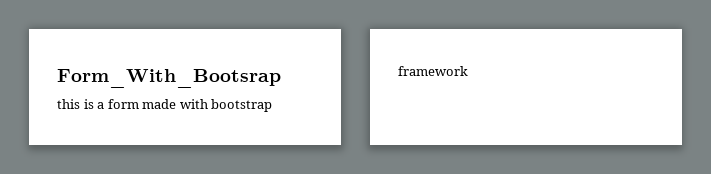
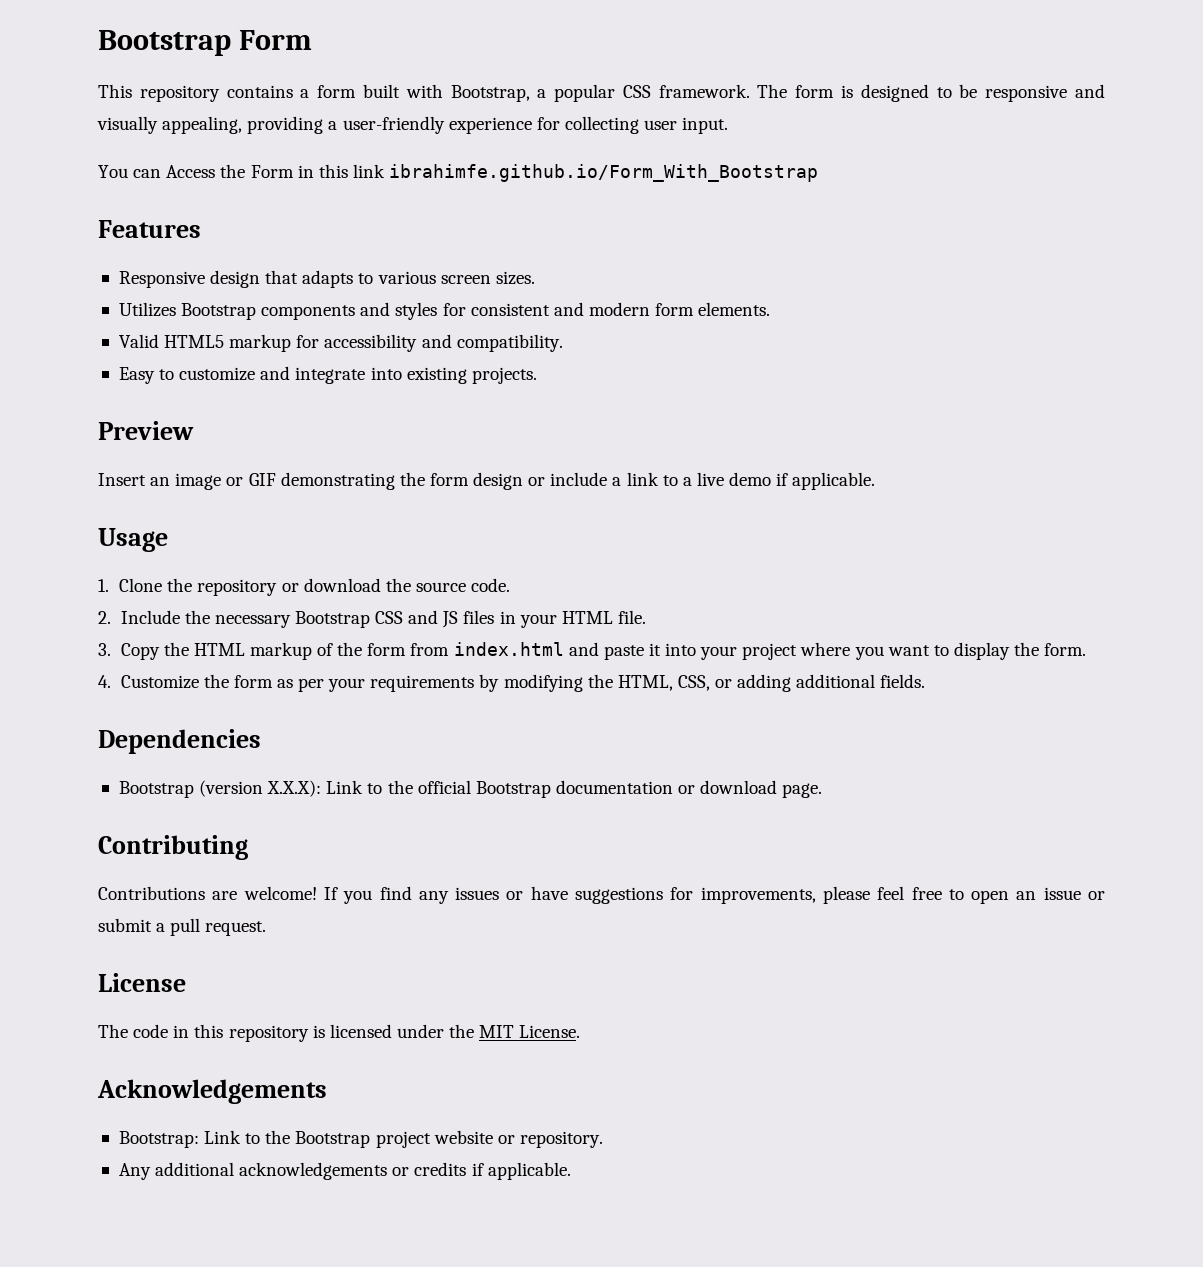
- Form_With_Bootsrap
- this is a form made with bootstrap framework
+ Bootstrap Form
+ This repository contains a form built with Bootstrap, a popular CSS framework. The form is designed to be responsive and visually appealing, providing a user-friendly experience for collecting user input.
+ You can Access the Form in this link ibrahimfe.github.io/Form_With_Bootstrap
+ Features
+ Responsive design that adapts to various screen sizes.
+ Utilizes Bootstrap components and styles for consistent and modern form elements.
+ Valid HTML5 markup for accessibility and compatibility.
+ Easy to customize and integrate into existing projects.
+ Preview
+ Insert an image or GIF demonstrating the form design or include a link to a live demo if applicable.
+ Usage
+ 1. Clone the repository or download the source code.
+ 2. Include the necessary Bootstrap CSS and JS files in your HTML file.
+ 3. Copy the HTML markup of the form from index.html and paste it into your project where you want to display the form.
+ 4. Customize the form as per your requirements by modifying the HTML, CSS, or adding additional fields.
+ Dependencies
+ Bootstrap (version X.X.X): Link to the official Bootstrap documentation or download page.
+ Contributing
+ Contributions are welcome! If you find any issues or have suggestions for improvements, please feel free to open an issue or submit a pull request.
+ License
+ The code in this repository is licensed under the MIT License.
+ Acknowledgements
+ Bootstrap: Link to the Bootstrap project website or repository.
+ Any additional acknowledgements or credits if applicable.

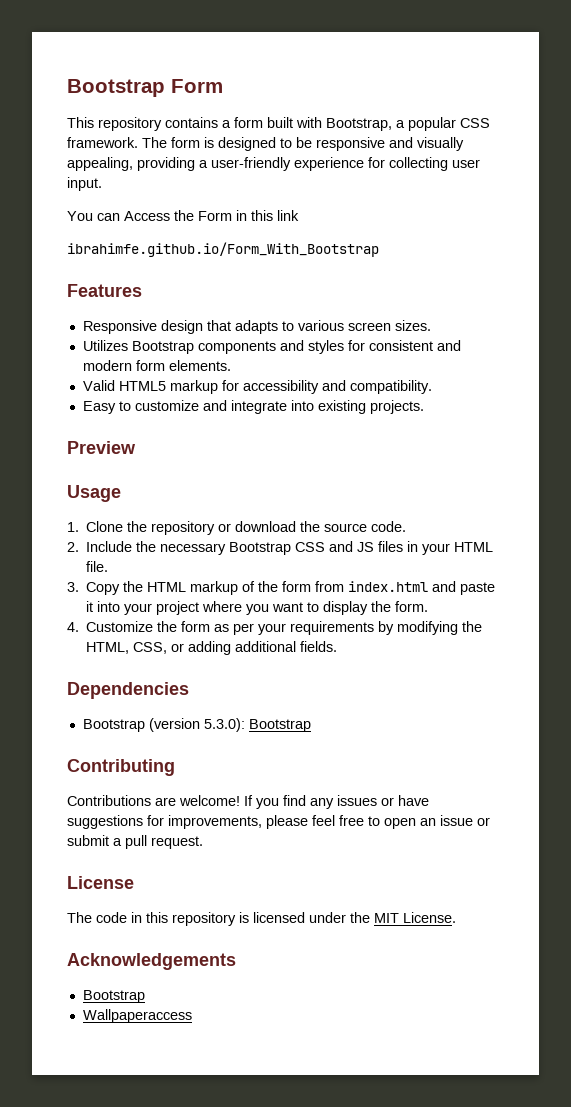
- You can Access the Form in this link ibrahimfe.github.io/Form_With_Bootstrap
+ You can Access the Form in this link
+ ibrahimfe.github.io/Form_With_Bootstrap
- Insert an image or GIF demonstrating the form design or include a link to a live demo if applicable.
- Bootstrap (version X.X.X): Link to the official Bootstrap documentation or download page.
+ Bootstrap (version 5.3.0): Bootstrap
  Acknowledgements
- Bootstrap: Link to the Bootstrap project website or repository.
- Any additional acknowledgements or credits if applicable.
+ Bootstrap
+ Wallpaperaccess

